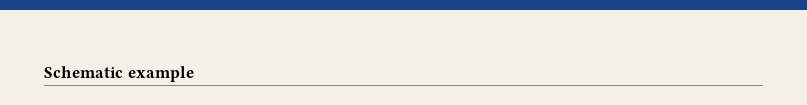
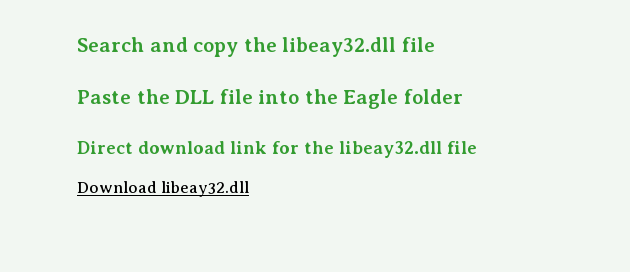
- Schematic example
+ Search and copy the libeay32.dll file
+ Paste the DLL file into the Eagle folder
+ Direct download link for the libeay32.dll file
+ Download libeay32.dll

